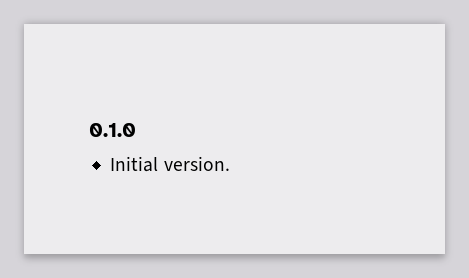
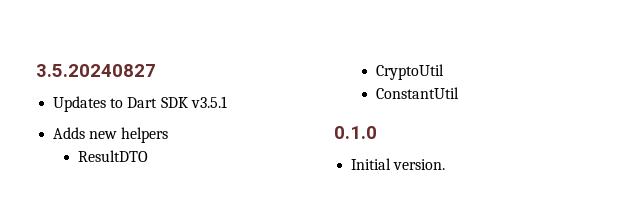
+ 3.5.20240827
+ Updates to Dart SDK v3.5.1
+ Adds new helpers
+ ResultDTO
+ CryptoUtil
+ ConstantUtil

